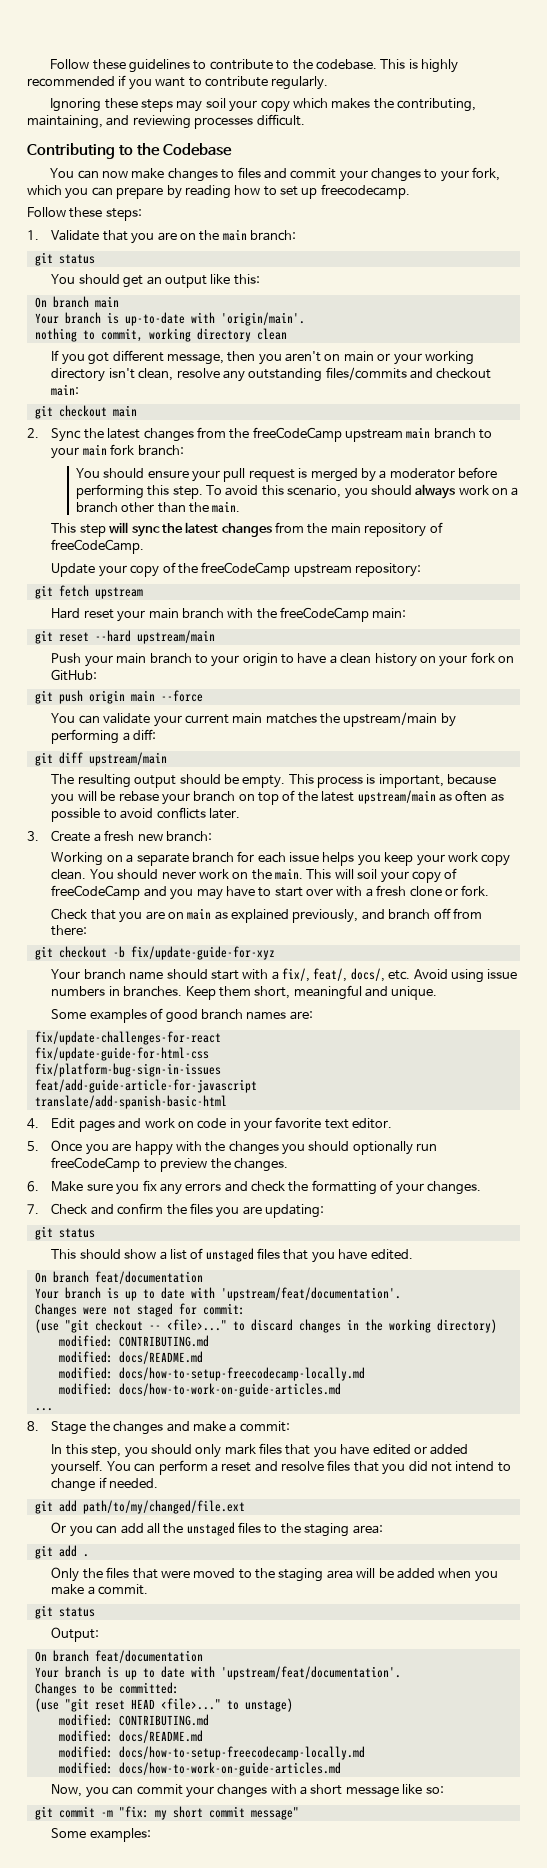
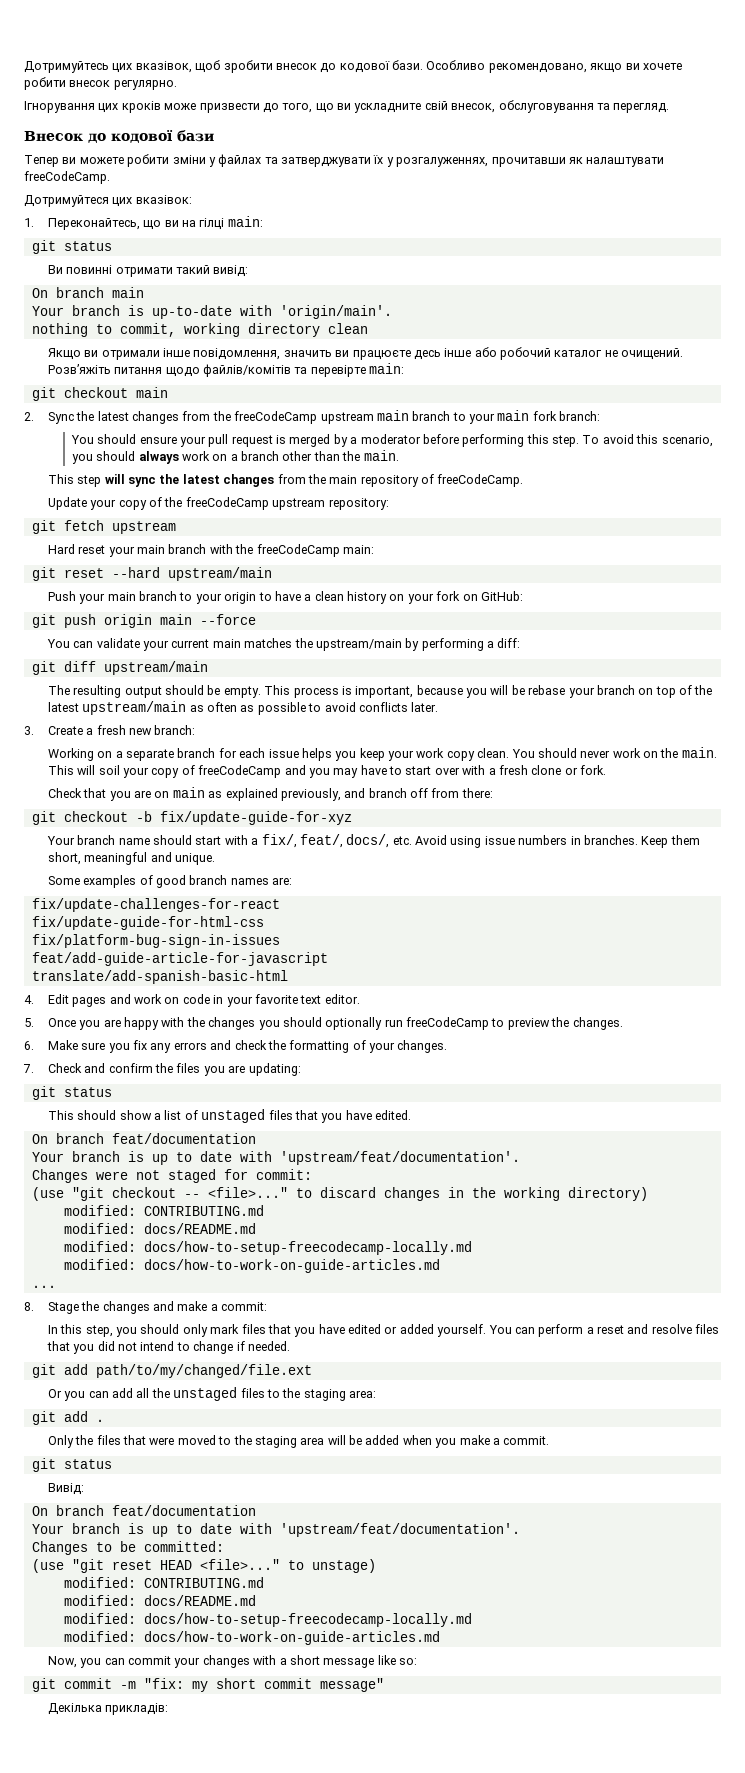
- Follow these guidelines to contribute to the codebase. This is highly recommended if you want to contribute regularly.
- Ignoring these steps may soil your copy which makes the contributing, maintaining, and reviewing processes difficult.
- Contributing to the Codebase
- You can now make changes to files and commit your changes to your fork, which you can prepare by reading how to set up freecodecamp.
- Follow these steps:
- 1. Validate that you are on the main branch:
+ Дотримуйтесь цих вказівок, щоб зробити внесок до кодової бази. Особливо рекомендовано, якщо ви хочете робити внесок регулярно.
+ Ігнорування цих кроків може призвести до того, що ви ускладните свій внесок, обслуговування та перегляд.
+ Внесок до кодової бази
+ Тепер ви можете робити зміни у файлах та затверджувати їх у розгалуженнях, прочитавши як налаштувати freeCodeCamp.
+ Дотримуйтеся цих вказівок:
+ 1. Переконайтесь, що ви на гілці main:
  git status
- You should get an output like this:
+ Ви повинні отримати такий вивід:
- If you got different message, then you aren't on main or your working directory isn't clean, resolve any outstanding files/commits and checkout main:
+ Якщо ви отримали інше повідомлення, значить ви працюєте десь інше або робочий каталог не очищений. Розв’яжіть питання щодо файлів/комітів та перевірте main:
- Output:
+ Вивід:
- Some examples:
+ Декілька прикладів:

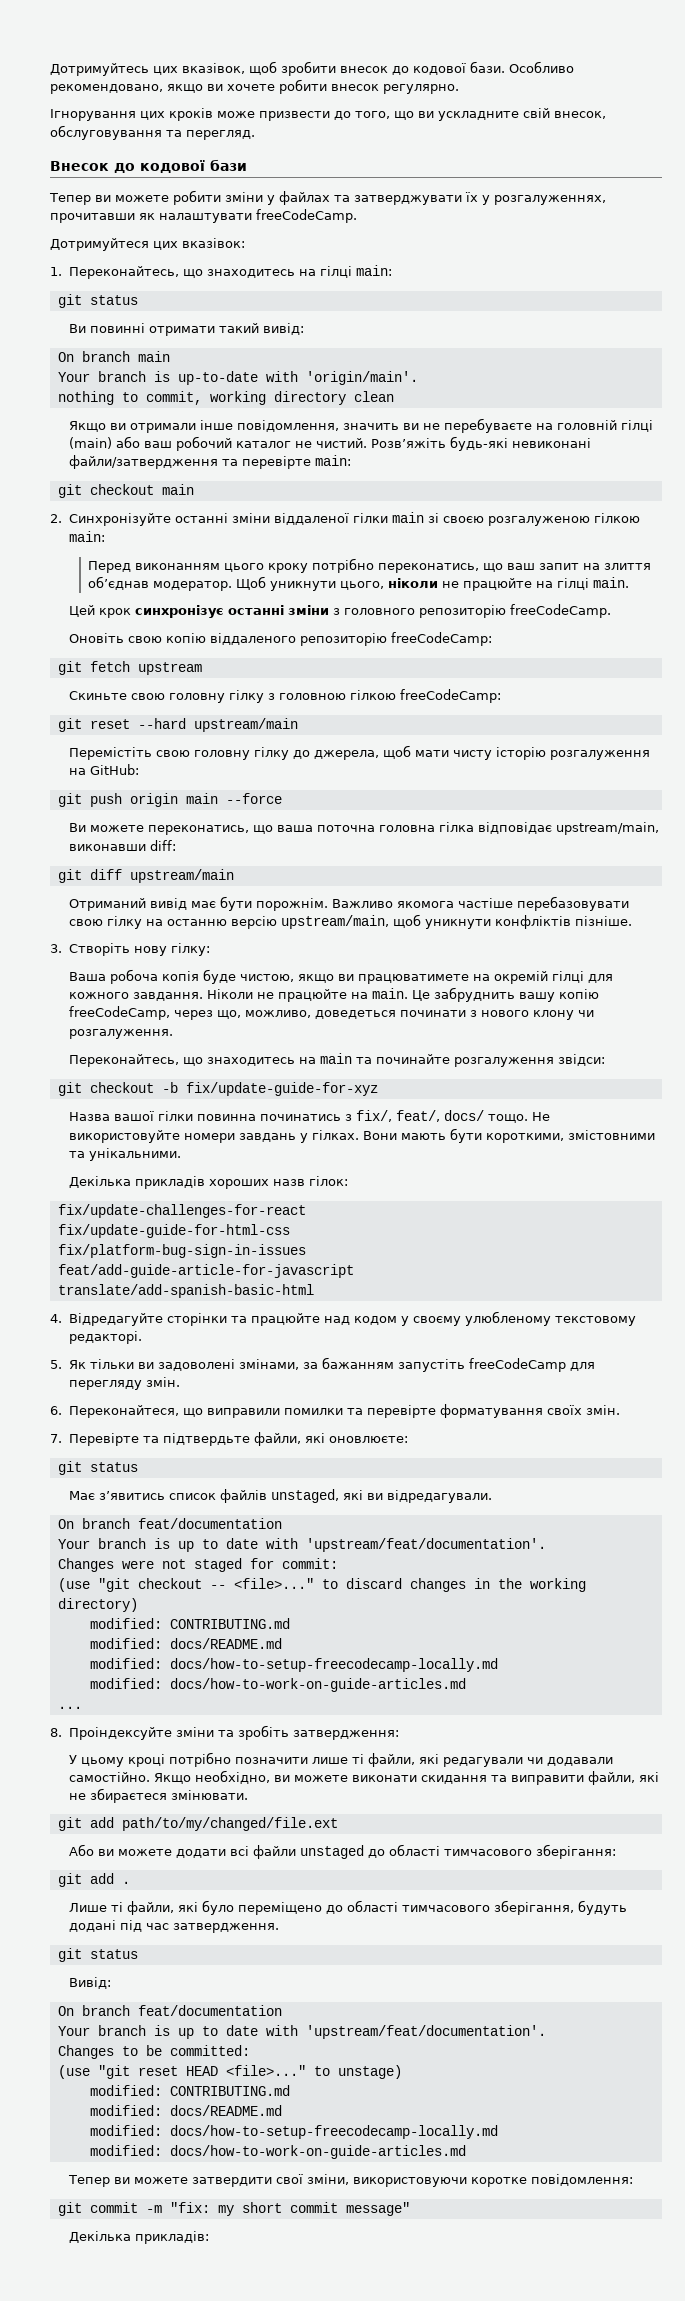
- 1. Переконайтесь, що ви на гілці main:
+ 1. Переконайтесь, що знаходитесь на гілці main:
- Якщо ви отримали інше повідомлення, значить ви працюєте десь інше або робочий каталог не очищений. Розв’яжіть питання щодо файлів/комітів та перевірте main:
+ Якщо ви отримали інше повідомлення, значить ви не перебуваєте на головній гілці (main) або ваш робочий каталог не чистий. Розв’яжіть будь-які невиконані файли/затвердження та перевірте main:
- 2. Sync the latest changes from the freeCodeCamp upstream main branch to your main fork branch:
- You should ensure your pull request is merged by a moderator before performing this step. To avoid this scenario, you should always work on a branch other than the main.
- This step will sync the latest changes from the main repository of freeCodeCamp.
- Update your copy of the freeCodeCamp upstream repository:
+ 2. Синхронізуйте останні зміни віддаленої гілки main зі своєю розгалуженою гілкою main:
+ Перед виконанням цього кроку потрібно переконатись, що ваш запит на злиття об’єднав модератор. Щоб уникнути цього, ніколи не працюйте на гілці main.
+ Цей крок синхронізує останні зміни з головного репозиторію freeCodeCamp.
+ Оновіть свою копію віддаленого репозиторію freeCodeCamp:
  git fetch upstream
- Hard reset your main branch with the freeCodeCamp main:
+ Скиньте свою головну гілку з головною гілкою freeCodeCamp:
  git reset --hard upstream/main
- Push your main branch to your origin to have a clean history on your fork on GitHub:
+ Перемістіть свою головну гілку до джерела, щоб мати чисту історію розгалуження на GitHub:
- You can validate your current main matches the upstream/main by performing a diff:
+ Ви можете переконатись, що ваша поточна головна гілка відповідає upstream/main, виконавши diff:
  git diff upstream/main
- The resulting output should be empty. This process is important, because you will be rebase your branch on top of the latest upstream/main as often as possible to avoid conflicts later.
- 3. Create a fresh new branch:
- Working on a separate branch for each issue helps you keep your work copy clean. You should never work on the main. This will soil your copy of freeCodeCamp and you may have to start over with a fresh clone or fork.
- Check that you are on main as explained previously, and branch off from there:
+ Отриманий вивід має бути порожнім. Важливо якомога частіше перебазовувати свою гілку на останню версію upstream/main, щоб уникнути конфліктів пізніше.
+ 3. Створіть нову гілку:
+ Ваша робоча копія буде чистою, якщо ви працюватимете на окремій гілці для кожного завдання. Ніколи не працюйте на main. Це забруднить вашу копію freeCodeCamp, через що, можливо, доведеться починати з нового клону чи розгалуження.
+ Переконайтесь, що знаходитесь на main та починайте розгалуження звідси:
  git checkout -b fix/update-guide-for-xyz
- Your branch name should start with a fix/, feat/, docs/, etc. Avoid using issue numbers in branches. Keep them short, meaningful and unique.
- Some examples of good branch names are:
+ Назва вашої гілки повинна починатись з fix/, feat/, docs/ тощо. Не використовуйте номери завдань у гілках. Вони мають бути короткими, змістовними та унікальними.
+ Декілька прикладів хороших назв гілок:
- 4. Edit pages and work on code in your favorite text editor.
- 5. Once you are happy with the changes you should optionally run freeCodeCamp to preview the changes.
- 6. Make sure you fix any errors and check the formatting of your changes.
- 7. Check and confirm the files you are updating:
+ 4. Відредагуйте сторінки та працюйте над кодом у своєму улюбленому текстовому редакторі.
+ 5. Як тільки ви задоволені змінами, за бажанням запустіть freeCodeCamp для перегляду змін.
+ 6. Переконайтеся, що виправили помилки та перевірте форматування своїх змін.
+ 7. Перевірте та підтвердьте файли, які оновлюєте:
  git status
- This should show a list of unstaged files that you have edited.
+ Має з’явитись список файлів unstaged, які ви відредагували.
- 8. Stage the changes and make a commit:
- In this step, you should only mark files that you have edited or added yourself. You can perform a reset and resolve files that you did not intend to change if needed.
+ 8. Проіндексуйте зміни та зробіть затвердження:
+ У цьому кроці потрібно позначити лише ті файли, які редагували чи додавали самостійно. Якщо необхідно, ви можете виконати скидання та виправити файли, які не збираєтеся змінювати.
  git add path/to/my/changed/file.ext
- Or you can add all the unstaged files to the staging area:
+ Або ви можете додати всі файли unstaged до області тимчасового зберігання:
  git add .
- Only the files that were moved to the staging area will be added when you make a commit.
+ Лише ті файли, які було переміщено до області тимчасового зберігання, будуть додані під час затвердження.
- Now, you can commit your changes with a short message like so:
+ Тепер ви можете затвердити свої зміни, використовуючи коротке повідомлення:

